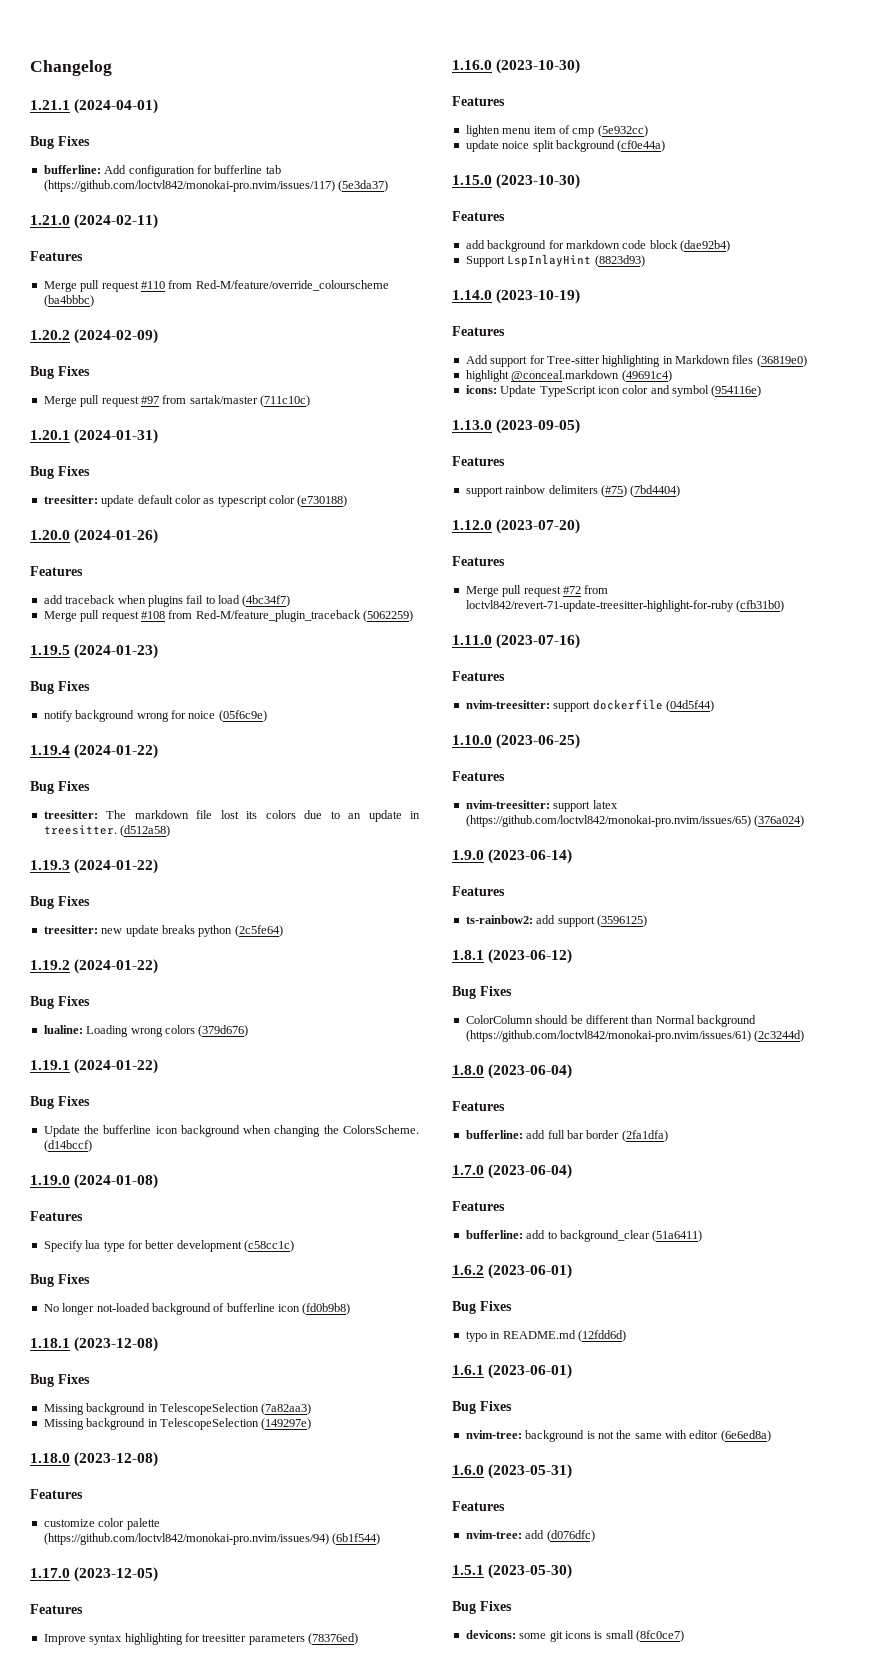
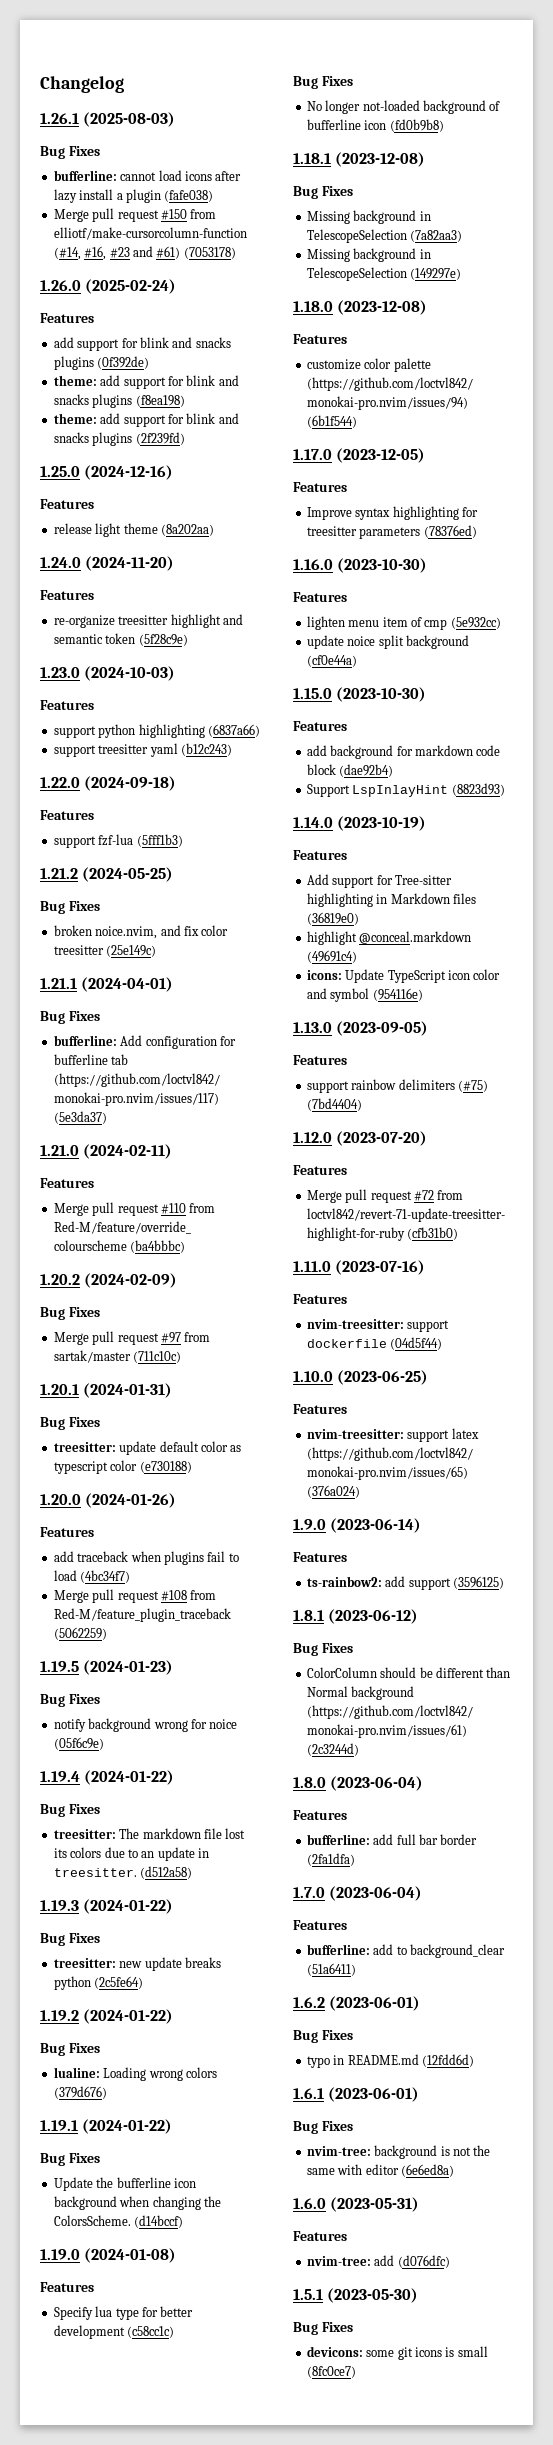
+ 1.26.1 (2025-08-03)
+ Bug Fixes
+ bufferline: cannot load icons after lazy install a plugin (fafe038)
+ Merge pull request #150 from elliotf/make-cursorcolumn-function (#14, #16, #23 and #61) (7053178)
+ 1.26.0 (2025-02-24)
+ Features
+ add support for blink and snacks plugins (0f392de)
+ theme: add support for blink and snacks plugins (f8ea198)
+ theme: add support for blink and snacks plugins (2f239fd)
+ 1.25.0 (2024-12-16)
+ Features
+ release light theme (8a202aa)
+ 1.24.0 (2024-11-20)
+ Features
+ re-organize treesitter highlight and semantic token (5f28c9e)
+ 1.23.0 (2024-10-03)
+ Features
+ support python highlighting (6837a66)
+ support treesitter yaml (b12c243)
+ 1.22.0 (2024-09-18)
+ Features
+ support fzf-lua (5fff1b3)
+ 1.21.2 (2024-05-25)
+ Bug Fixes
+ broken noice.nvim, and fix color treesitter (25e149c)

